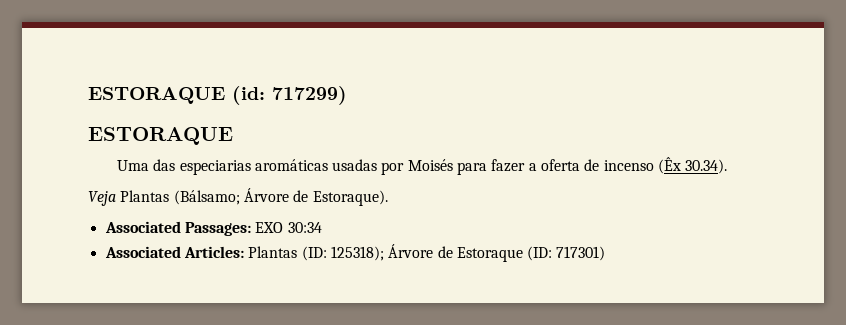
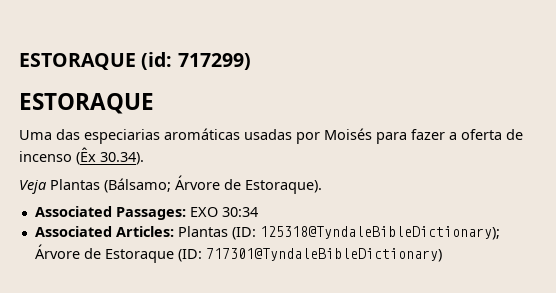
- Associated Articles: Plantas (ID: 125318); Árvore de Estoraque (ID: 717301)
+ Associated Articles: Plantas (ID: 125318@TyndaleBibleDictionary); Árvore de Estoraque (ID: 717301@TyndaleBibleDictionary)

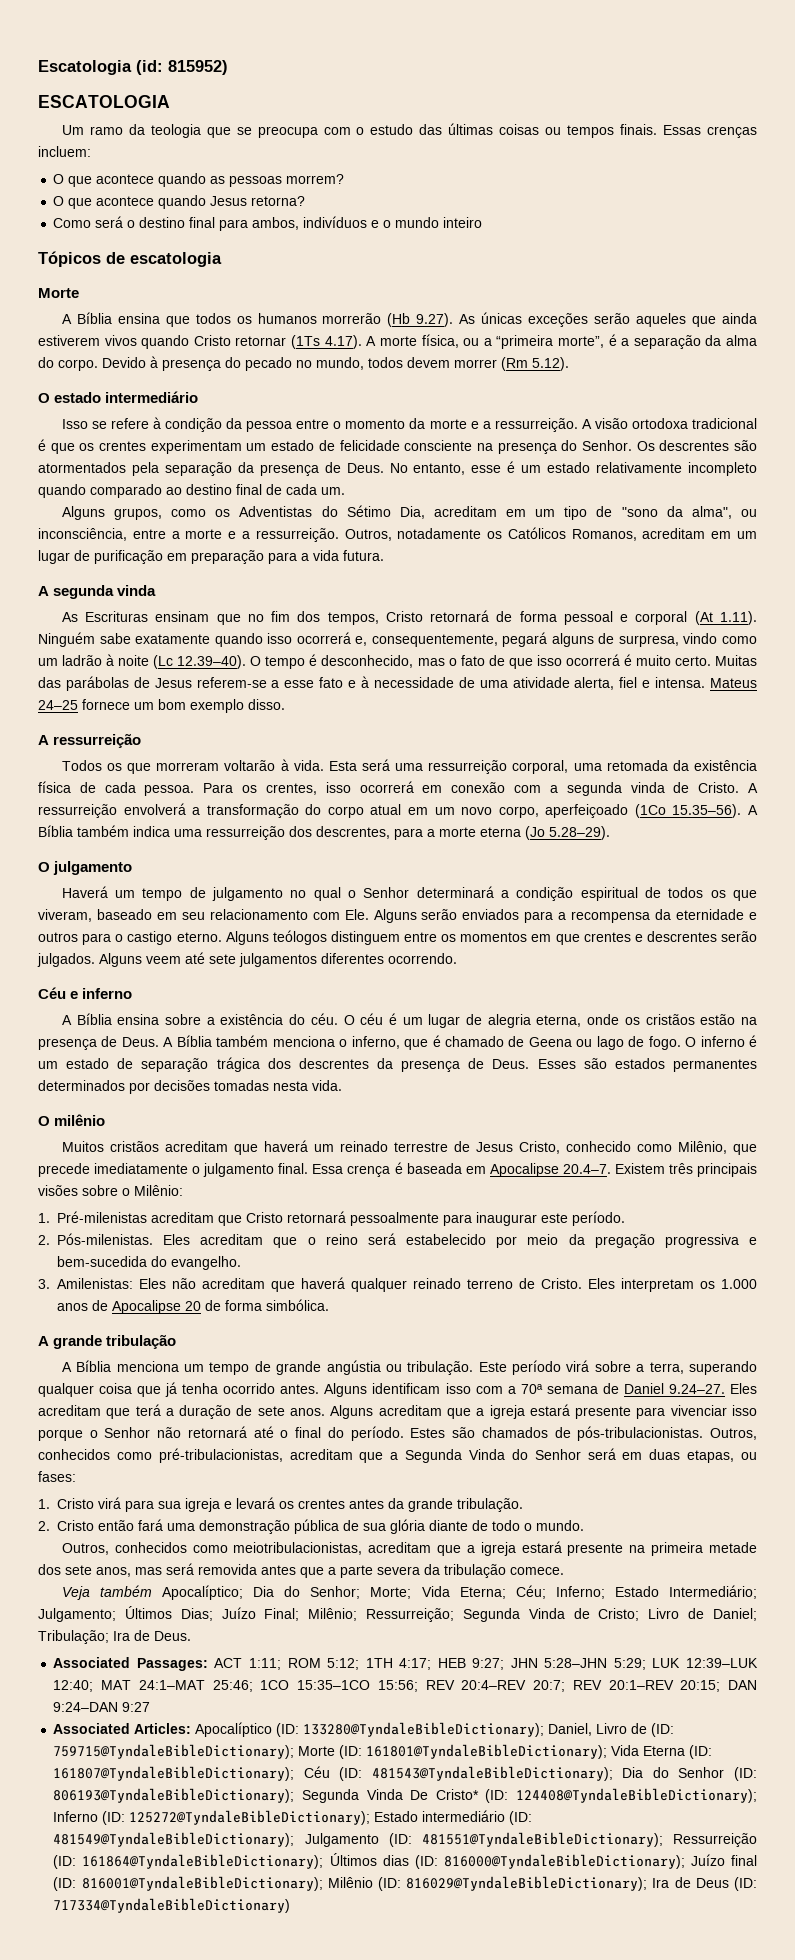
- ESTORAQUE (id: 717299)
- ESTORAQUE
- Uma das especiarias aromáticas usadas por Moisés para fazer a oferta de incenso (Êx 30.34).
- Veja Plantas (Bálsamo; Árvore de Estoraque).
- Associated Passages: EXO 30:34
- Associated Articles: Plantas (ID: 125318@TyndaleBibleDictionary); Árvore de Estoraque (ID: 717301@TyndaleBibleDictionary)
+ Escatologia (id: 815952)
+ ESCATOLOGIA
+ Um ramo da teologia que se preocupa com o estudo das últimas coisas ou tempos finais. Essas crenças incluem:
+ O que acontece quando as pessoas morrem?
+ O que acontece quando Jesus retorna?
+ Como será o destino final para ambos, indivíduos e o mundo inteiro
+ Tópicos de escatologia
+ Morte
+ A Bíblia ensina que todos os humanos morrerão (Hb 9.27). As únicas exceções serão aqueles que ainda estiverem vivos quando Cristo retornar (1Ts 4.17). A morte física, ou a “primeira morte”, é a separação da alma do corpo. Devido à presença do pecado no mundo, todos devem morrer (Rm 5.12).
+ O estado intermediário
+ Isso se refere à condição da pessoa entre o momento da morte e a ressurreição. A visão ortodoxa tradicional é que os crentes experimentam um estado de felicidade consciente na presença do Senhor. Os descrentes são atormentados pela separação da presença de Deus. No entanto, esse é um estado relativamente incompleto quando comparado ao destino final de cada um.
+ Alguns grupos, como os Adventistas do Sétimo Dia, acreditam em um tipo de "sono da alma", ou inconsciência, entre a morte e a ressurreição. Outros, notadamente os Católicos Romanos, acreditam em um lugar de purificação em preparação para a vida futura.
+ A segunda vinda
+ As Escrituras ensinam que no fim dos tempos, Cristo retornará de forma pessoal e corporal (At 1.11). Ninguém sabe exatamente quando isso ocorrerá e, consequentemente, pegará alguns de surpresa, vindo como um ladrão à noite (Lc 12.39–40). O tempo é desconhecido, mas o fato de que isso ocorrerá é muito certo. Muitas das parábolas de Jesus referem-se a esse fato e à necessidade de uma atividade alerta, fiel e intensa. Mateus 24–25 fornece um bom exemplo disso.
+ A ressurreição
+ Todos os que morreram voltarão à vida. Esta será uma ressurreição corporal, uma retomada da existência física de cada pessoa. Para os crentes, isso ocorrerá em conexão com a segunda vinda de Cristo. A ressurreição envolverá a transformação do corpo atual em um novo corpo, aperfeiçoado (1Co 15.35–56). A Bíblia também indica uma ressurreição dos descrentes, para a morte eterna (Jo 5.28–29).
+ O julgamento
+ Haverá um tempo de julgamento no qual o Senhor determinará a condição espiritual de todos os que viveram, baseado em seu relacionamento com Ele. Alguns serão enviados para a recompensa da eternidade e outros para o castigo eterno. Alguns teólogos distinguem entre os momentos em que crentes e descrentes serão julgados. Alguns veem até sete julgamentos diferentes ocorrendo.
+ Céu e inferno
+ A Bíblia ensina sobre a existência do céu. O céu é um lugar de alegria eterna, onde os cristãos estão na presença de Deus. A Bíblia também menciona o inferno, que é chamado de Geena ou lago de fogo. O inferno é um estado de separação trágica dos descrentes da presença de Deus. Esses são estados permanentes determinados por decisões tomadas nesta vida.
+ O milênio
+ Muitos cristãos acreditam que haverá um reinado terrestre de Jesus Cristo, conhecido como Milênio, que precede imediatamente o julgamento final. Essa crença é baseada em Apocalipse 20.4–7. Existem três principais visões sobre o Milênio:
+ 1. Pré-milenistas acreditam que Cristo retornará pessoalmente para inaugurar este período.
+ 2. Pós-milenistas. Eles acreditam que o reino será estabelecido por meio da pregação progressiva e bem-sucedida do evangelho.
+ 3. Amilenistas: Eles não acreditam que haverá qualquer reinado terreno de Cristo. Eles interpretam os 1.000 anos de Apocalipse 20 de forma simbólica.
+ A grande tribulação
+ A Bíblia menciona um tempo de grande angústia ou tribulação. Este período virá sobre a terra, superando qualquer coisa que já tenha ocorrido antes. Alguns identificam isso com a 70ª semana de Daniel 9.24–27. Eles acreditam que terá a duração de sete anos. Alguns acreditam que a igreja estará presente para vivenciar isso porque o Senhor não retornará até o final do período. Estes são chamados de pós-tribulacionistas. Outros, conhecidos como pré-tribulacionistas, acreditam que a Segunda Vinda do Senhor será em duas etapas, ou fases:
+ 1. Cristo virá para sua igreja e levará os crentes antes da grande tribulação.
+ 2. Cristo então fará uma demonstração pública de sua glória diante de todo o mundo.
+ Outros, conhecidos como meiotribulacionistas, acreditam que a igreja estará presente na primeira metade dos sete anos, mas será removida antes que a parte severa da tribulação comece.
+ Veja também Apocalíptico; Dia do Senhor; Morte; Vida Eterna; Céu; Inferno; Estado Intermediário; Julgamento; Últimos Dias; Juízo Final; Milênio; Ressurreição; Segunda Vinda de Cristo; Livro de Daniel; Tribulação; Ira de Deus.
+ Associated Passages: ACT 1:11; ROM 5:12; 1TH 4:17; HEB 9:27; JHN 5:28–JHN 5:29; LUK 12:39–LUK 12:40; MAT 24:1–MAT 25:46; 1CO 15:35–1CO 15:56; REV 20:4–REV 20:7; REV 20:1–REV 20:15; DAN 9:24–DAN 9:27
+ Associated Articles: Apocalíptico (ID: 133280@TyndaleBibleDictionary); Daniel, Livro de (ID: 759715@TyndaleBibleDictionary); Morte (ID: 161801@TyndaleBibleDictionary); Vida Eterna (ID: 161807@TyndaleBibleDictionary); Céu (ID: 481543@TyndaleBibleDictionary); Dia do Senhor (ID: 806193@TyndaleBibleDictionary); Segunda Vinda De Cristo* (ID: 124408@TyndaleBibleDictionary); Inferno (ID: 125272@TyndaleBibleDictionary); Estado intermediário (ID: 481549@TyndaleBibleDictionary); Julgamento (ID: 481551@TyndaleBibleDictionary); Ressurreição (ID: 161864@TyndaleBibleDictionary); Últimos dias (ID: 816000@TyndaleBibleDictionary); Juízo final (ID: 816001@TyndaleBibleDictionary); Milênio (ID: 816029@TyndaleBibleDictionary); Ira de Deus (ID: 717334@TyndaleBibleDictionary)

